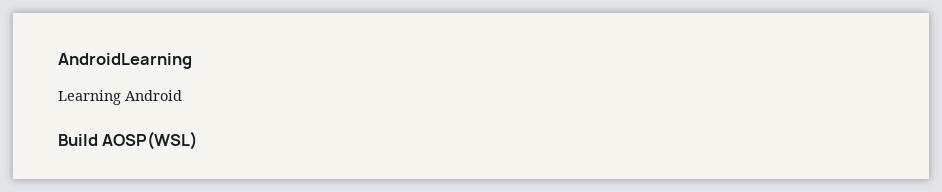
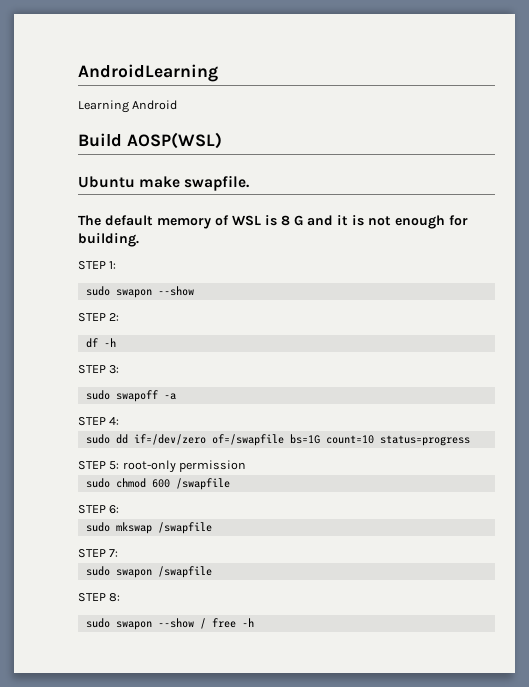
+ Ubuntu make swapfile.
+ The default memory of WSL is 8 G and it is not enough for building.
+ STEP 1:
+ sudo swapon --show
+ STEP 2:
+ df -h
+ STEP 3:
+ sudo swapoff -a
+ STEP 4:
+ sudo dd if=/dev/zero of=/swapfile bs=1G count=10 status=progress
+ STEP 5: root-only permission
+ sudo chmod 600 /swapfile
+ STEP 6:
+ sudo mkswap /swapfile
+ STEP 7:
+ sudo swapon /swapfile
+ STEP 8:
+ sudo swapon --show / free -h

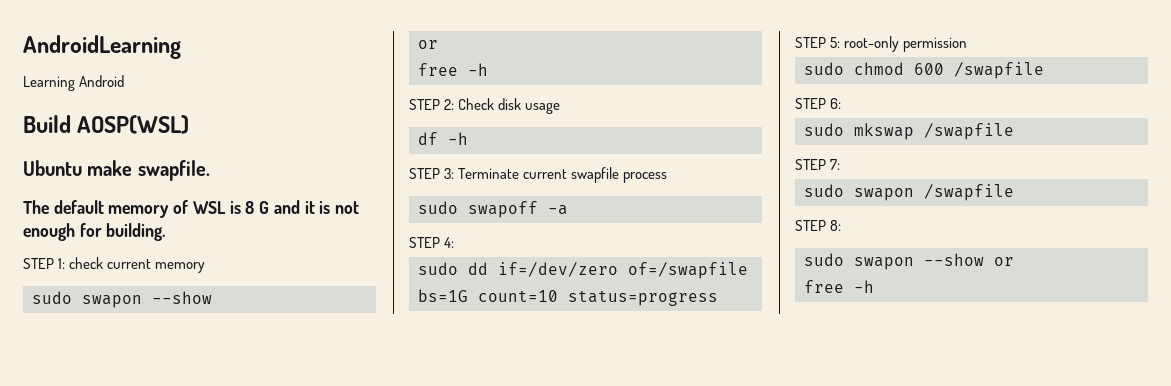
- STEP 1:
+ STEP 1: check current memory
  sudo swapon --show
+ or
+ free -h
- STEP 2:
+ STEP 2: Check disk usage
- STEP 3:
+ STEP 3: Terminate current swapfile process
- sudo swapon --show / free -h
+ sudo swapon --show or
+ free -h

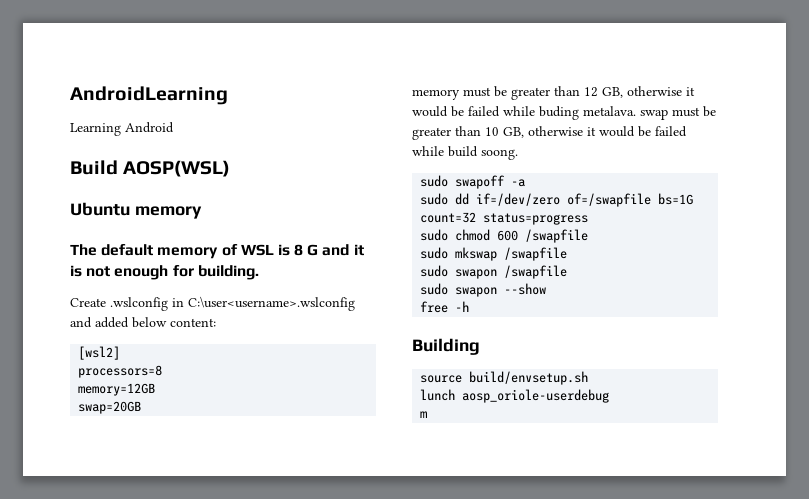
- Ubuntu make swapfile.
+ Ubuntu memory
- STEP 1: check current memory
- sudo swapon --show
- or
- free -h
- STEP 2: Check disk usage
- df -h
- STEP 3: Terminate current swapfile process
+ Create .wslconfig in C:\user<username>.wslconfig and added below content:
+ [wsl2]
+ processors=8
+ memory=12GB
+ swap=20GB
+ memory must be greater than 12 GB, otherwise it would be failed while buding metalava. swap must be greater than 10 GB, otherwise it would be failed while build soong.
- STEP 4:
- sudo dd if=/dev/zero of=/swapfile bs=1G count=10 status=progress
+ sudo dd if=/dev/zero of=/swapfile bs=1G count=32 status=progress
- STEP 5: root-only permission
- STEP 6:
- STEP 7:
- STEP 8:
- sudo swapon --show or
+ sudo swapon --show
  free -h
+ Building
+ source build/envsetup.sh
+ lunch aosp_oriole-userdebug
+ m

